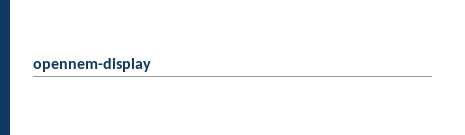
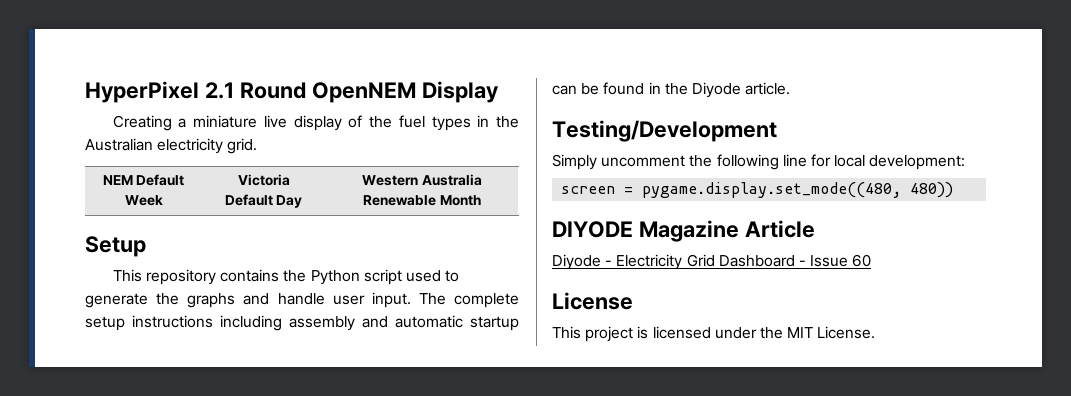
- opennem-display
+ HyperPixel 2.1 Round OpenNEM Display
+ Creating a miniature live display of the fuel types in the Australian electricity grid.
+ NEM Default Week | Victoria Default Day | Western Australia Renewable Month
+ Setup
+ This repository contains the Python script used to generate the graphs and handle user input. The complete setup instructions including assembly and automatic startup can be found in the Diyode article.
+ Testing/Development
+ Simply uncomment the following line for local development:
+ screen = pygame.display.set_mode((480, 480))
+ DIYODE Magazine Article
+ Diyode - Electricity Grid Dashboard - Issue 60
+ License
+ This project is licensed under the MIT License.

